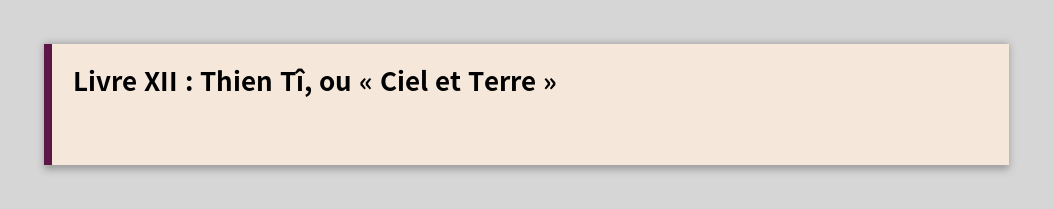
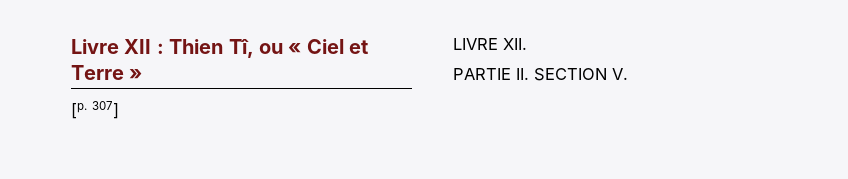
+ [p. 307]
+ LIVRE XII.
+ PARTIE II. SECTION V.

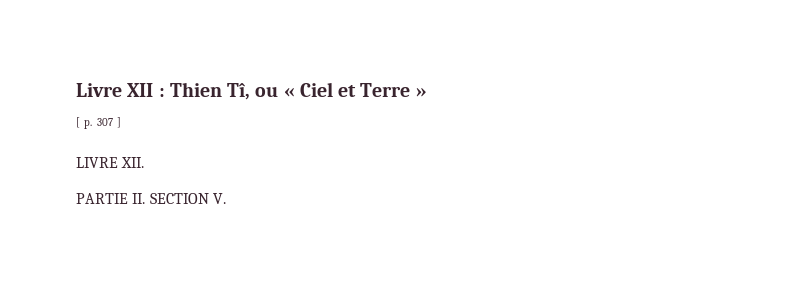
- [p. 307]
+ [ p. 307 ]

